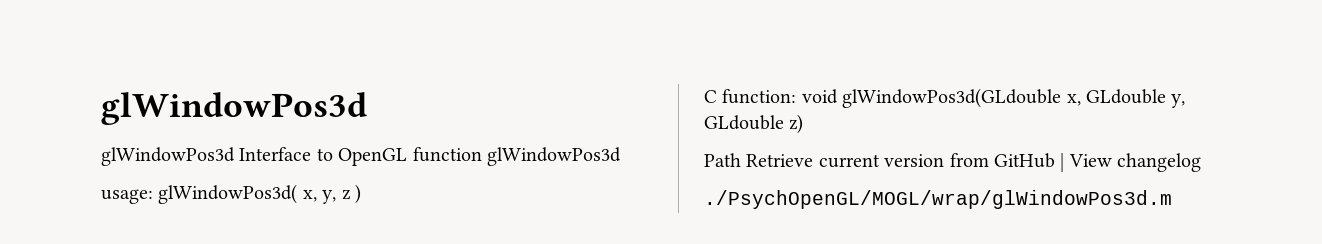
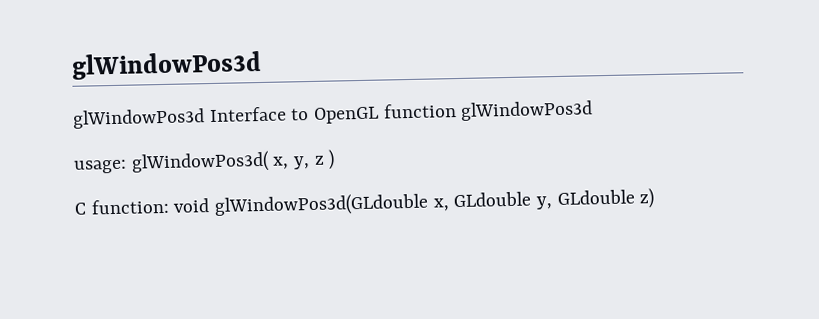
- Path Retrieve current version from GitHub | View changelog
- ./PsychOpenGL/MOGL/wrap/glWindowPos3d.m

